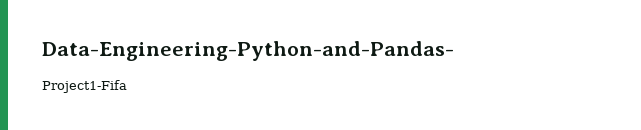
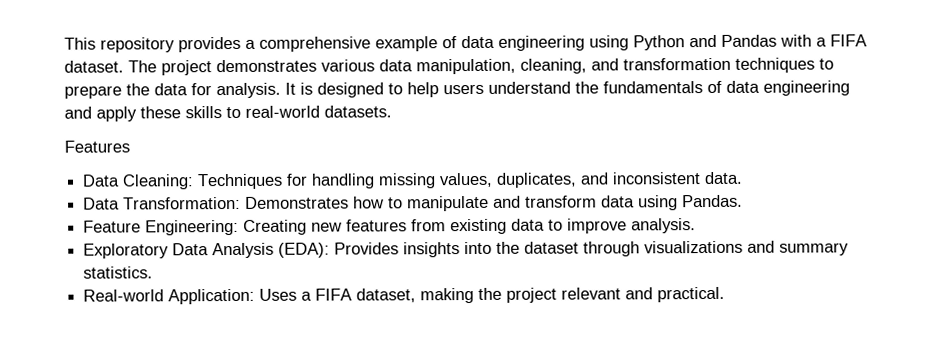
- Data-Engineering-Python-and-Pandas-
- Project1-Fifa
+ This repository provides a comprehensive example of data engineering using Python and Pandas with a FIFA dataset. The project demonstrates various data manipulation, cleaning, and transformation techniques to prepare the data for analysis. It is designed to help users understand the fundamentals of data engineering and apply these skills to real-world datasets.
+ Features
+ Data Cleaning: Techniques for handling missing values, duplicates, and inconsistent data.
+ Data Transformation: Demonstrates how to manipulate and transform data using Pandas.
+ Feature Engineering: Creating new features from existing data to improve analysis.
+ Exploratory Data Analysis (EDA): Provides insights into the dataset through visualizations and summary statistics.
+ Real-world Application: Uses a FIFA dataset, making the project relevant and practical.

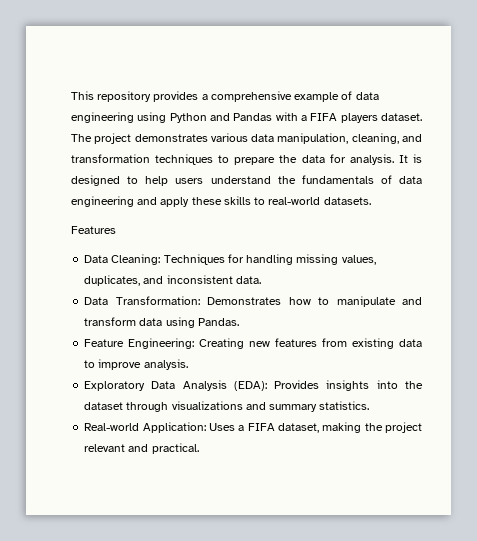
- This repository provides a comprehensive example of data engineering using Python and Pandas with a FIFA dataset.
+ This repository provides a comprehensive example of data engineering using Python and Pandas with a FIFA players dataset.

